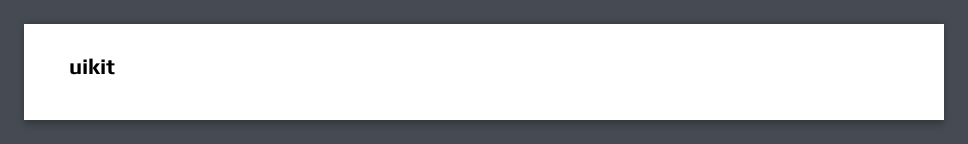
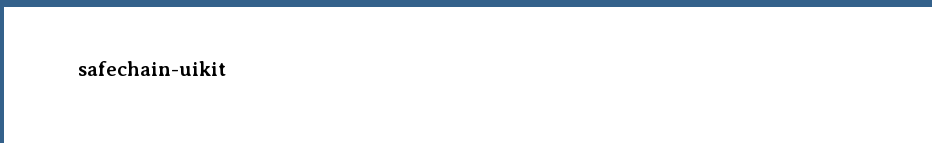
- uikit
+ safechain-uikit

